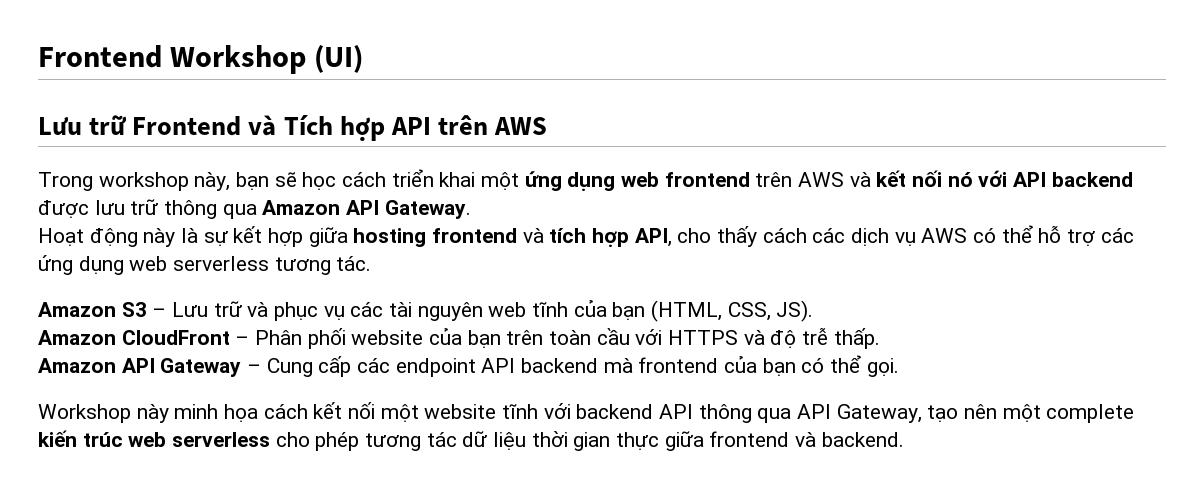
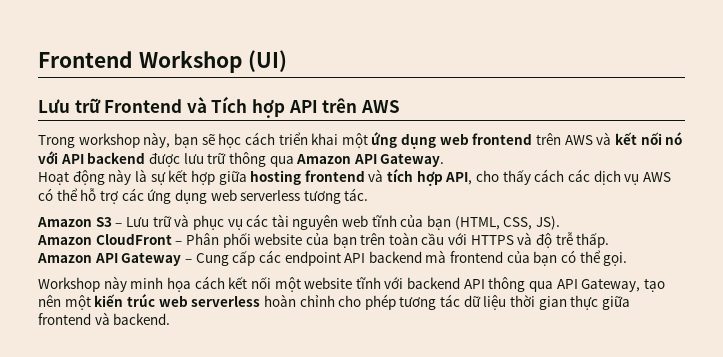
- Workshop này minh họa cách kết nối một website tĩnh với backend API thông qua API Gateway, tạo nên một complete kiến trúc web serverless cho phép tương tác dữ liệu thời gian thực giữa frontend và backend.
+ Workshop này minh họa cách kết nối một website tĩnh với backend API thông qua API Gateway, tạo nên một kiến trúc web serverless hoàn chỉnh cho phép tương tác dữ liệu thời gian thực giữa frontend và backend.

